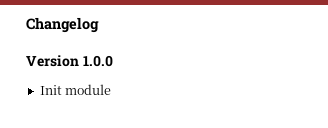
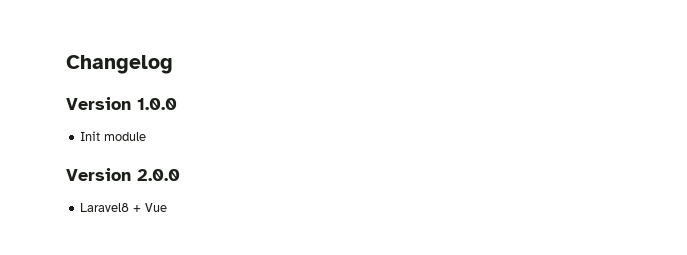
+ Version 2.0.0
+ Laravel8 + Vue

